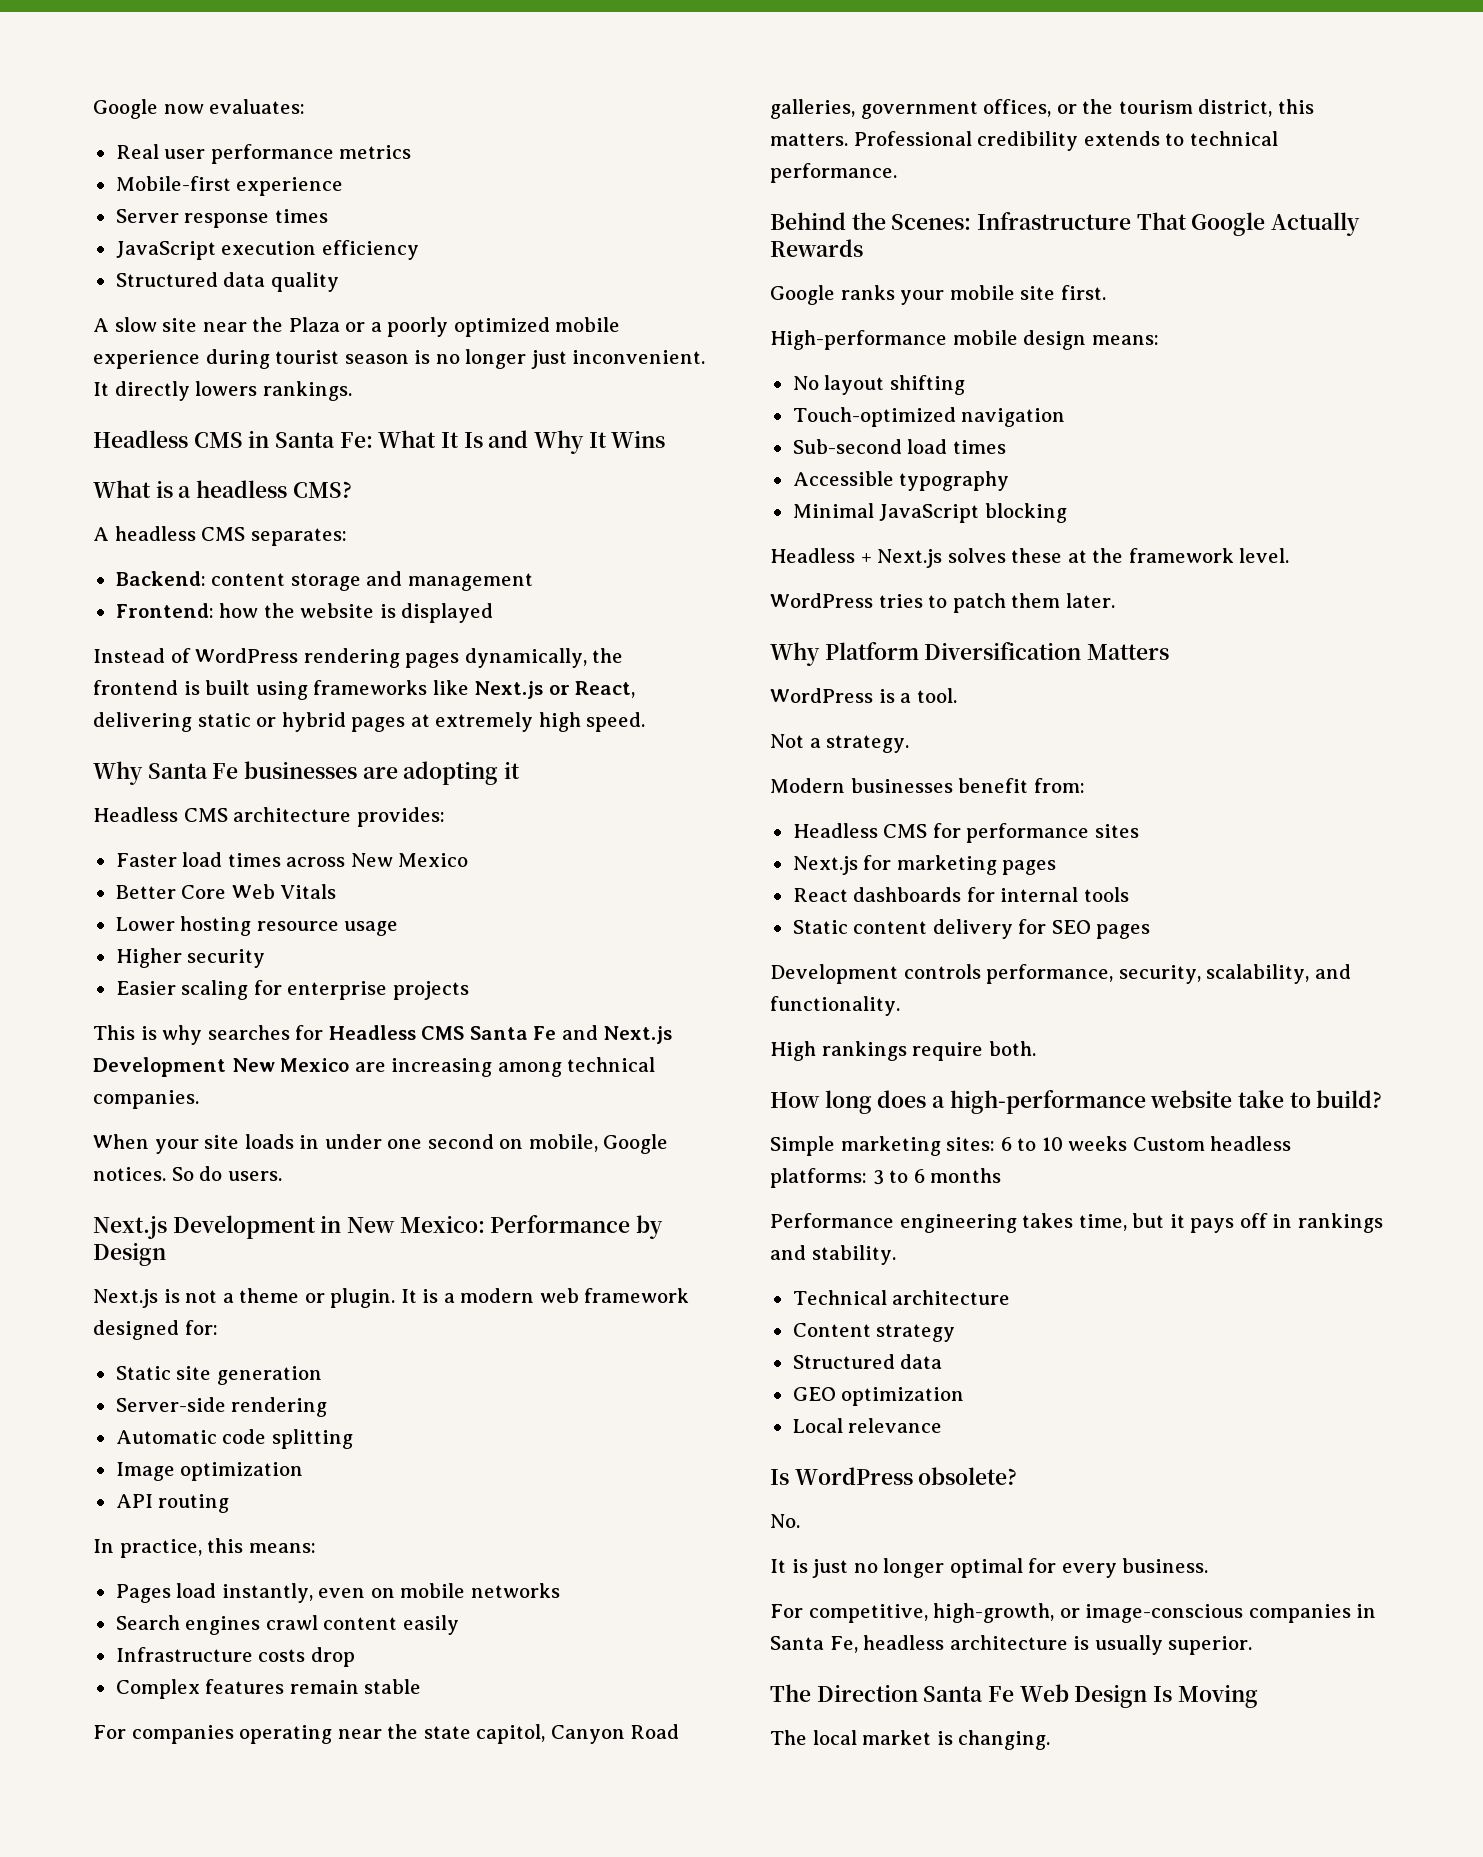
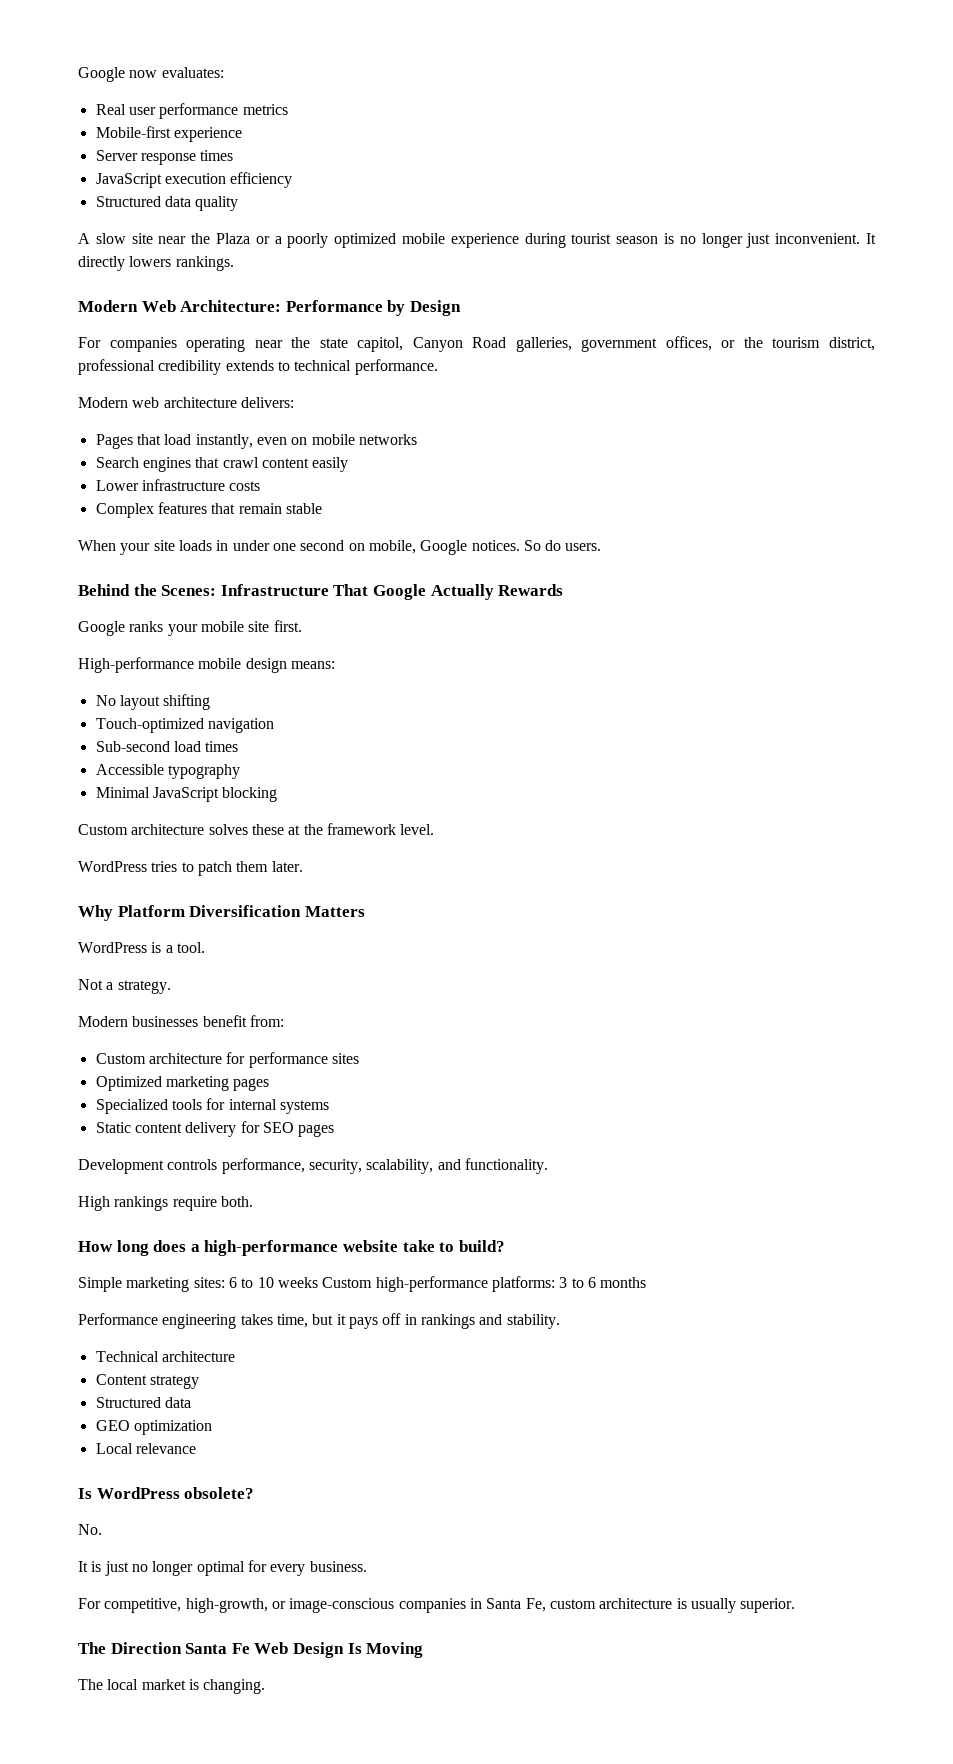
- Headless CMS in Santa Fe: What It Is and Why It Wins
- What is a headless CMS?
- A headless CMS separates:
- Backend: content storage and management
- Frontend: how the website is displayed
- Instead of WordPress rendering pages dynamically, the frontend is built using frameworks like Next.js or React, delivering static or hybrid pages at extremely high speed.
- Why Santa Fe businesses are adopting it
- Headless CMS architecture provides:
- Faster load times across New Mexico
- Better Core Web Vitals
- Lower hosting resource usage
- Higher security
- Easier scaling for enterprise projects
- This is why searches for Headless CMS Santa Fe and Next.js Development New Mexico are increasing among technical companies.
- When your site loads in under one second on mobile, Google notices. So do users.
- Next.js Development in New Mexico: Performance by Design
- Next.js is not a theme or plugin. It is a modern web framework designed for:
- Static site generation
- Server-side rendering
- Automatic code splitting
- Image optimization
- API routing
- In practice, this means:
- Pages load instantly, even on mobile networks
- Search engines crawl content easily
- Infrastructure costs drop
- Complex features remain stable
+ Modern Web Architecture: Performance by Design
- For companies operating near the state capitol, Canyon Road galleries, government offices, or the tourism district, this matters. Professional credibility extends to technical performance.
+ For companies operating near the state capitol, Canyon Road galleries, government offices, or the tourism district, professional credibility extends to technical performance.
+ Modern web architecture delivers:
+ Pages that load instantly, even on mobile networks
+ Search engines that crawl content easily
+ Lower infrastructure costs
+ Complex features that remain stable
+ When your site loads in under one second on mobile, Google notices. So do users.
- Headless + Next.js solves these at the framework level.
+ Custom architecture solves these at the framework level.
- Headless CMS for performance sites
+ Custom architecture for performance sites
- Next.js for marketing pages
+ Optimized marketing pages
- React dashboards for internal tools
+ Specialized tools for internal systems
- Simple marketing sites: 6 to 10 weeks Custom headless platforms: 3 to 6 months
+ Simple marketing sites: 6 to 10 weeks Custom high-performance platforms: 3 to 6 months
- For competitive, high-growth, or image-conscious companies in Santa Fe, headless architecture is usually superior.
+ For competitive, high-growth, or image-conscious companies in Santa Fe, custom architecture is usually superior.

